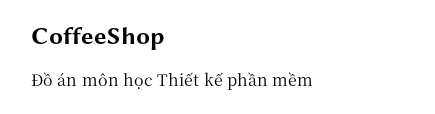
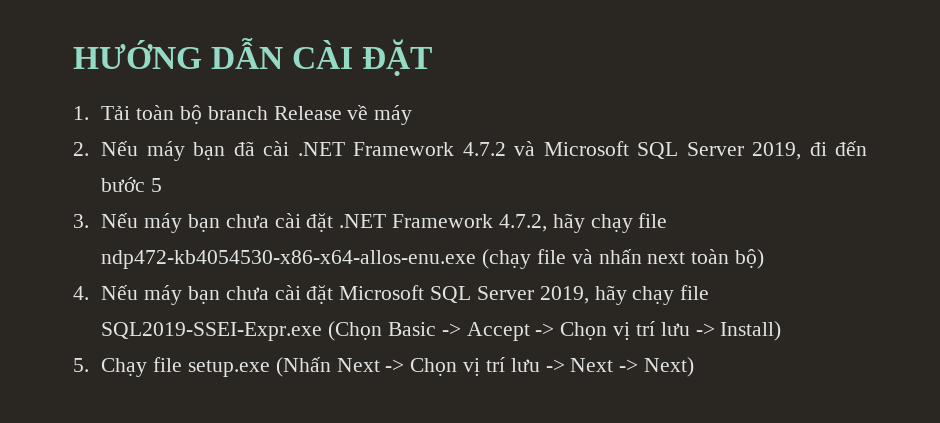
- CoffeeShop
- Đồ án môn học Thiết kế phần mềm
+ HƯỚNG DẪN CÀI ĐẶT
+ 1. Tải toàn bộ branch Release về máy
+ 2. Nếu máy bạn đã cài .NET Framework 4.7.2 và Microsoft SQL Server 2019, đi đến bước 5
+ 3. Nếu máy bạn chưa cài đặt .NET Framework 4.7.2, hãy chạy file ndp472-kb4054530-x86-x64-allos-enu.exe (chạy file và nhấn next toàn bộ)
+ 4. Nếu máy bạn chưa cài đặt Microsoft SQL Server 2019, hãy chạy file SQL2019-SSEI-Expr.exe (Chọn Basic -> Accept -> Chọn vị trí lưu -> Install)
+ 5. Chạy file setup.exe (Nhấn Next -> Chọn vị trí lưu -> Next -> Next)

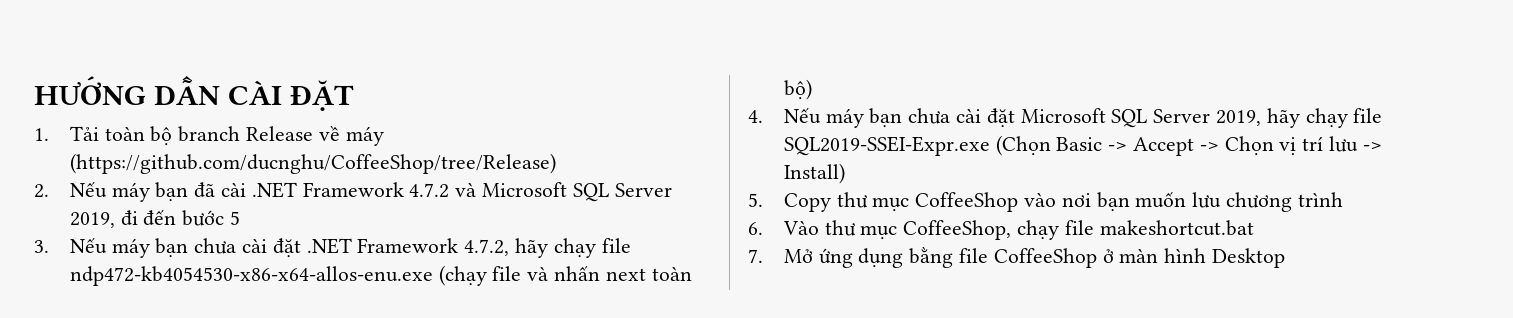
- 1. Tải toàn bộ branch Release về máy
+ 1. Tải toàn bộ branch Release về máy (https://github.com/ducnghu/CoffeeShop/tree/Release)
- 5. Chạy file setup.exe (Nhấn Next -> Chọn vị trí lưu -> Next -> Next)
+ 5. Copy thư mục CoffeeShop vào nơi bạn muốn lưu chương trình
+ 6. Vào thư mục CoffeeShop, chạy file makeshortcut.bat
+ 7. Mở ứng dụng bằng file CoffeeShop ở màn hình Desktop

